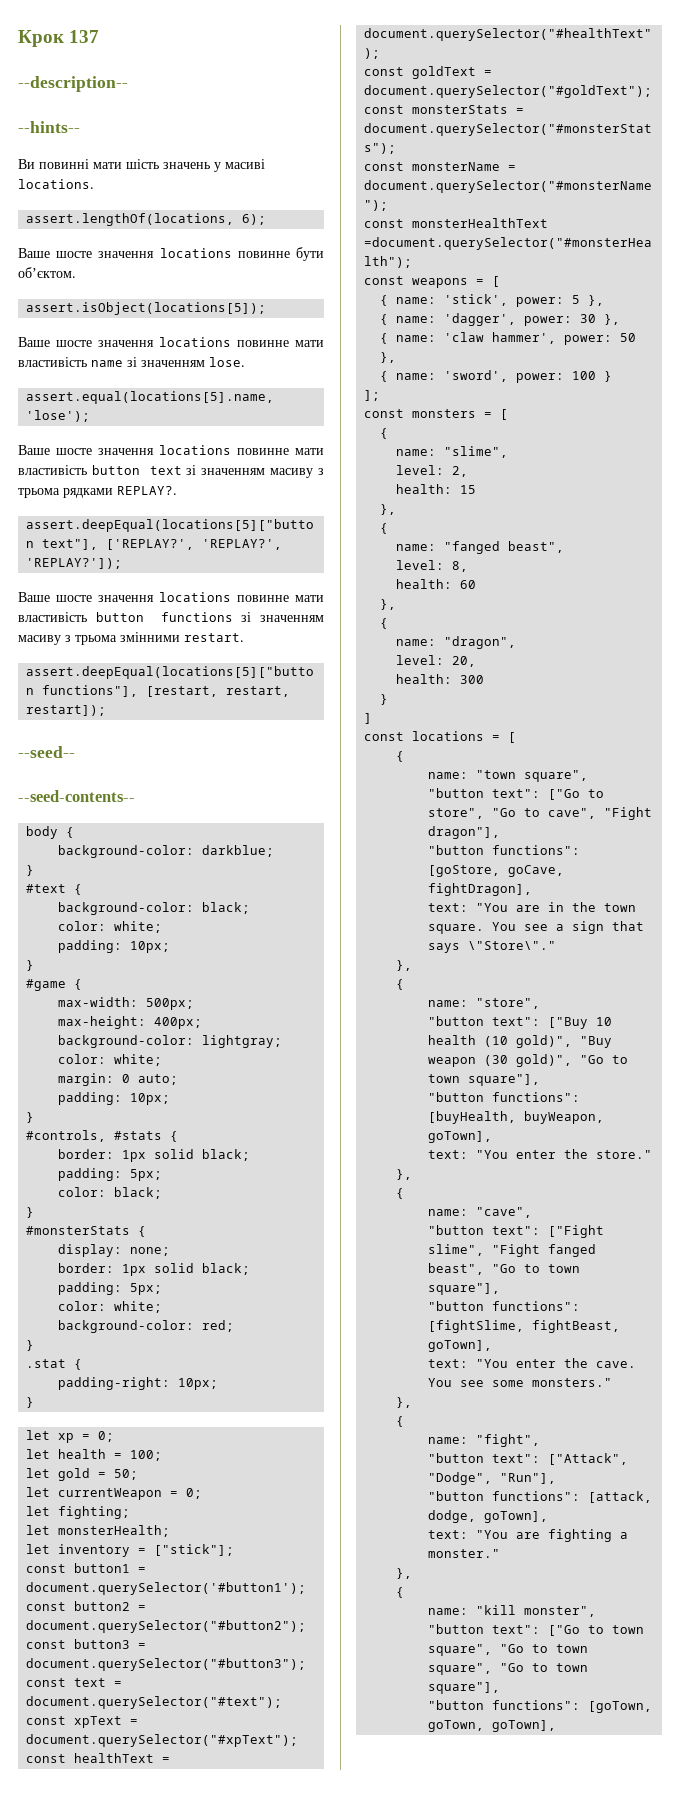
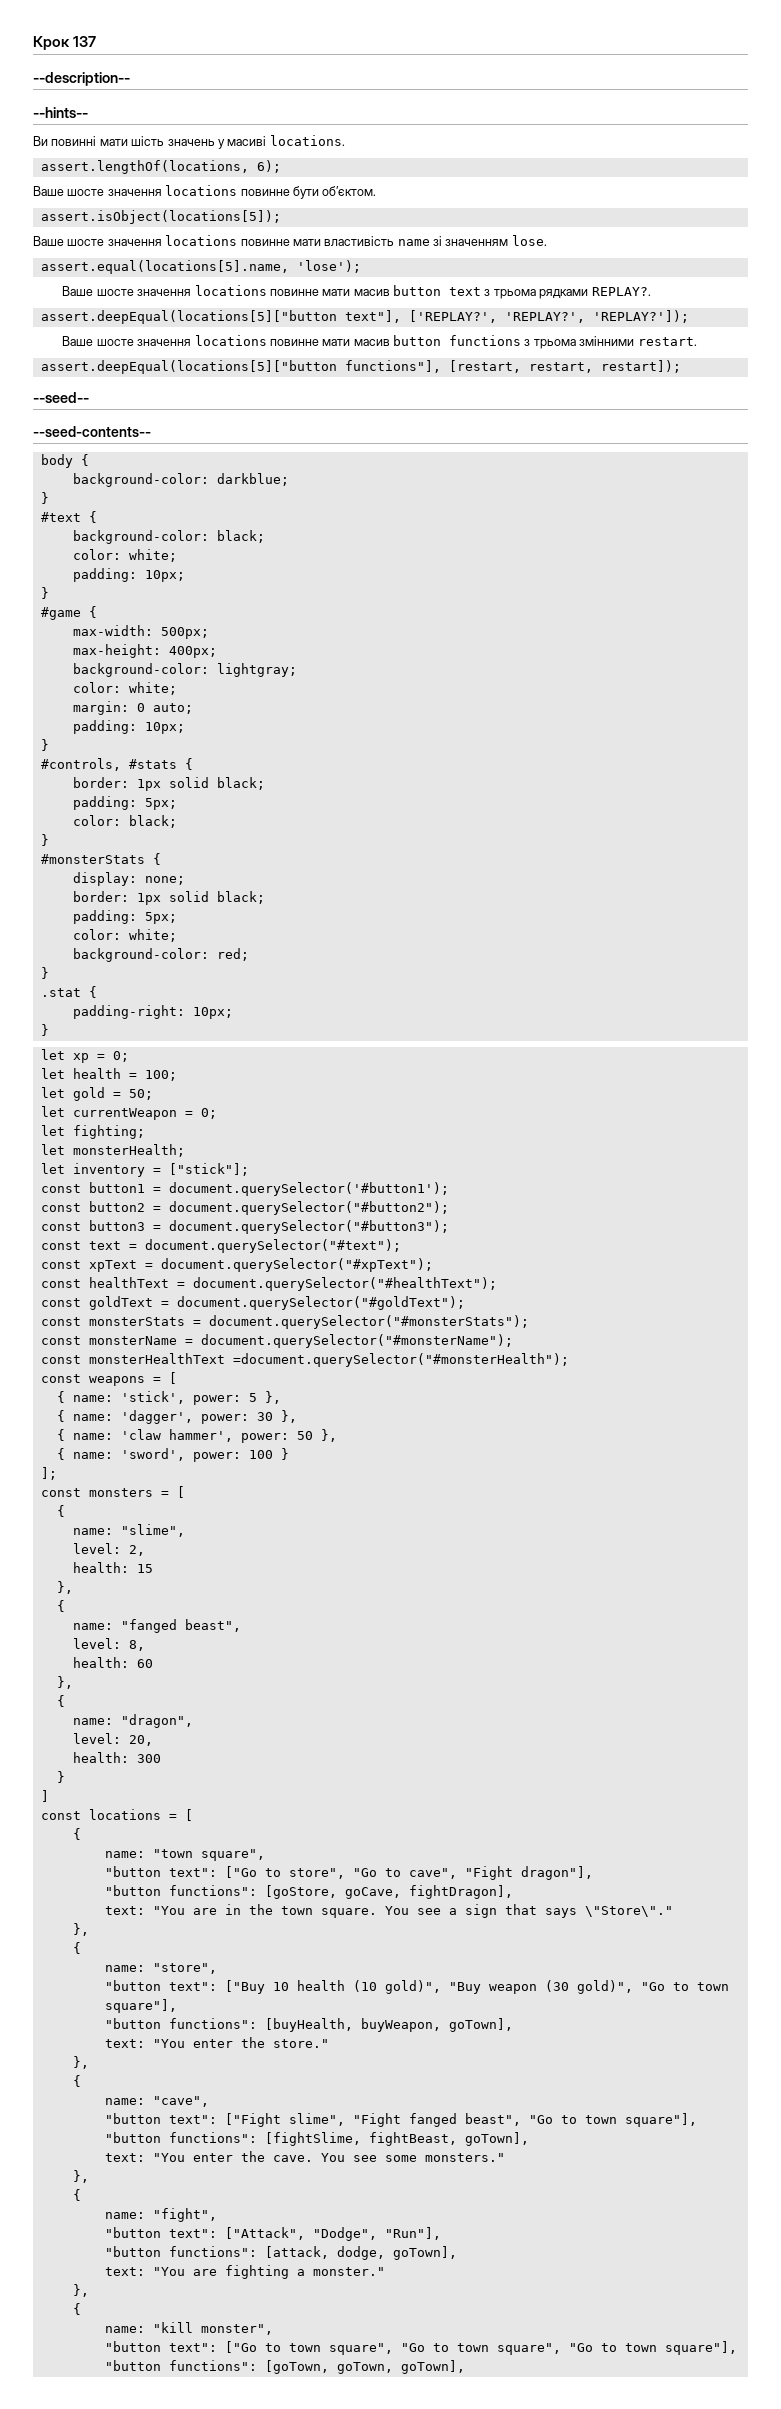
- Ваше шосте значення locations повинне мати властивість button text зі значенням масиву з трьома рядками REPLAY?.
+ Ваше шосте значення locations повинне мати масив button text з трьома рядками REPLAY?.
- Ваше шосте значення locations повинне мати властивість button functions зі значенням масиву з трьома змінними restart.
+ Ваше шосте значення locations повинне мати масив button functions з трьома змінними restart.

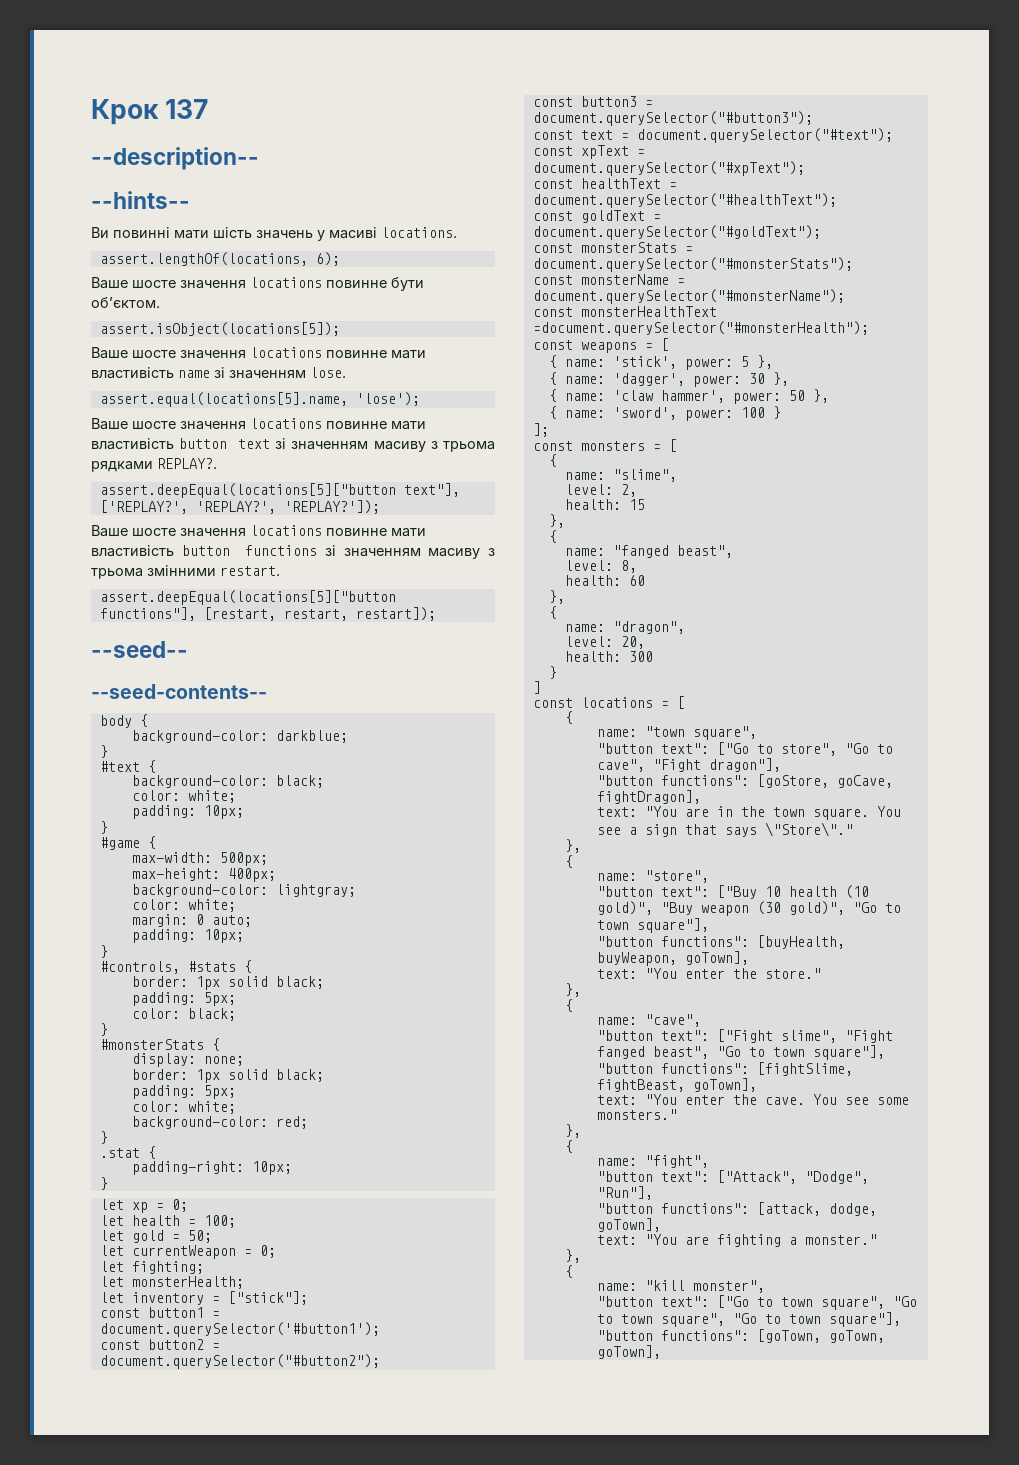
- Ваше шосте значення locations повинне мати масив button text з трьома рядками REPLAY?.
+ Ваше шосте значення locations повинне мати властивість button text зі значенням масиву з трьома рядками REPLAY?.
- Ваше шосте значення locations повинне мати масив button functions з трьома змінними restart.
+ Ваше шосте значення locations повинне мати властивість button functions зі значенням масиву з трьома змінними restart.

